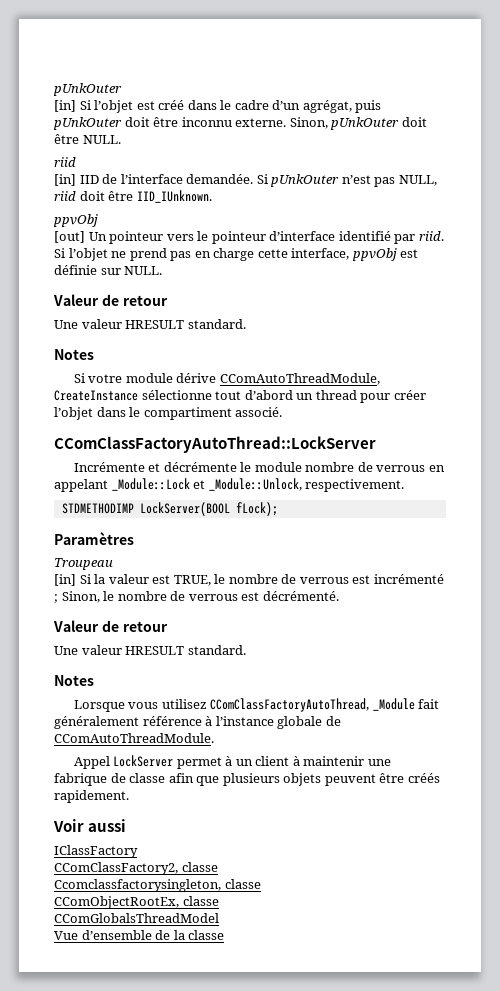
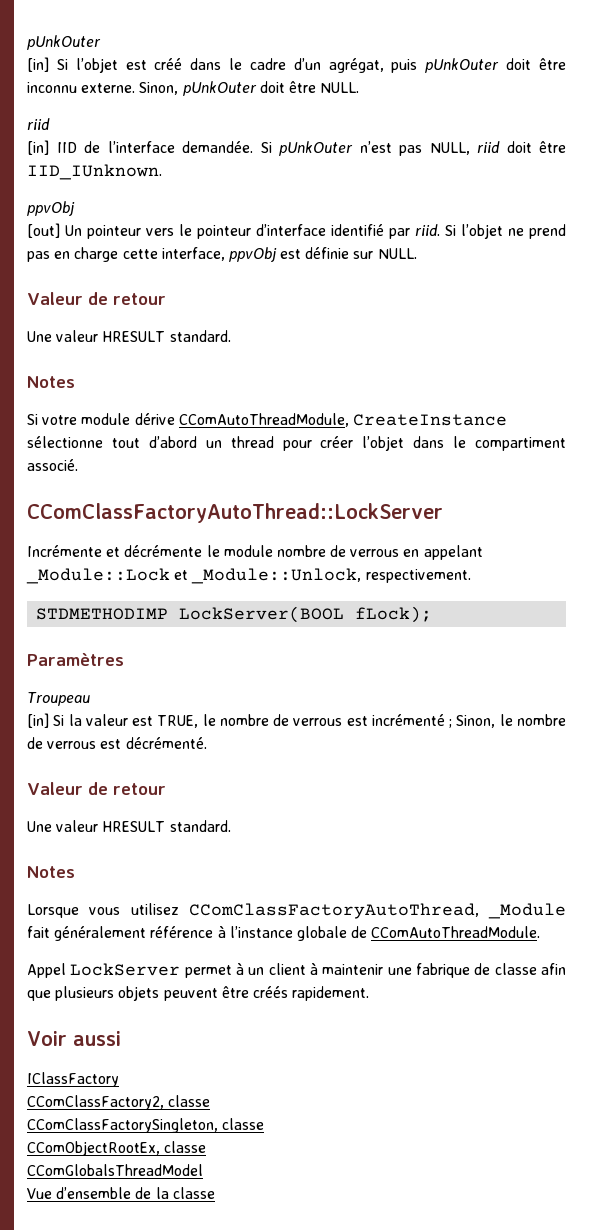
- Ccomclassfactorysingleton, classe
+ CComClassFactorySingleton, classe

